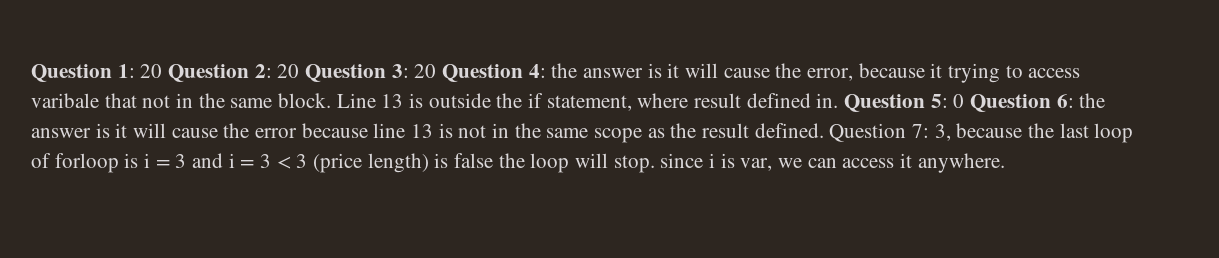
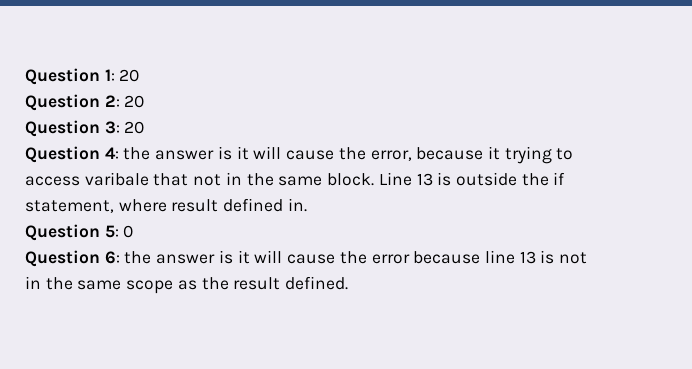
- Question 1: 20 Question 2: 20 Question 3: 20 Question 4: the answer is it will cause the error, because it trying to access varibale that not in the same block.
+ Question 1: 20
+ Question 2: 20
+ Question 3: 20
+ Question 4: the answer is it will cause the error, because it trying to access varibale that not in the same block.
- Line 13 is outside the if statement, where result defined in. Question 5: 0 Question 6: the answer is it will cause the error because line 13 is not in the same scope as the result defined. Question 7: 3, because the last loop of forloop is i = 3 and i = 3 < 3 (price length) is false the loop will stop. since i is var, we can access it anywhere.
+ Line 13 is outside the if statement, where result defined in.
+ Question 5: 0
+ Question 6: the answer is it will cause the error because line 13 is not in the same scope as the result defined.

